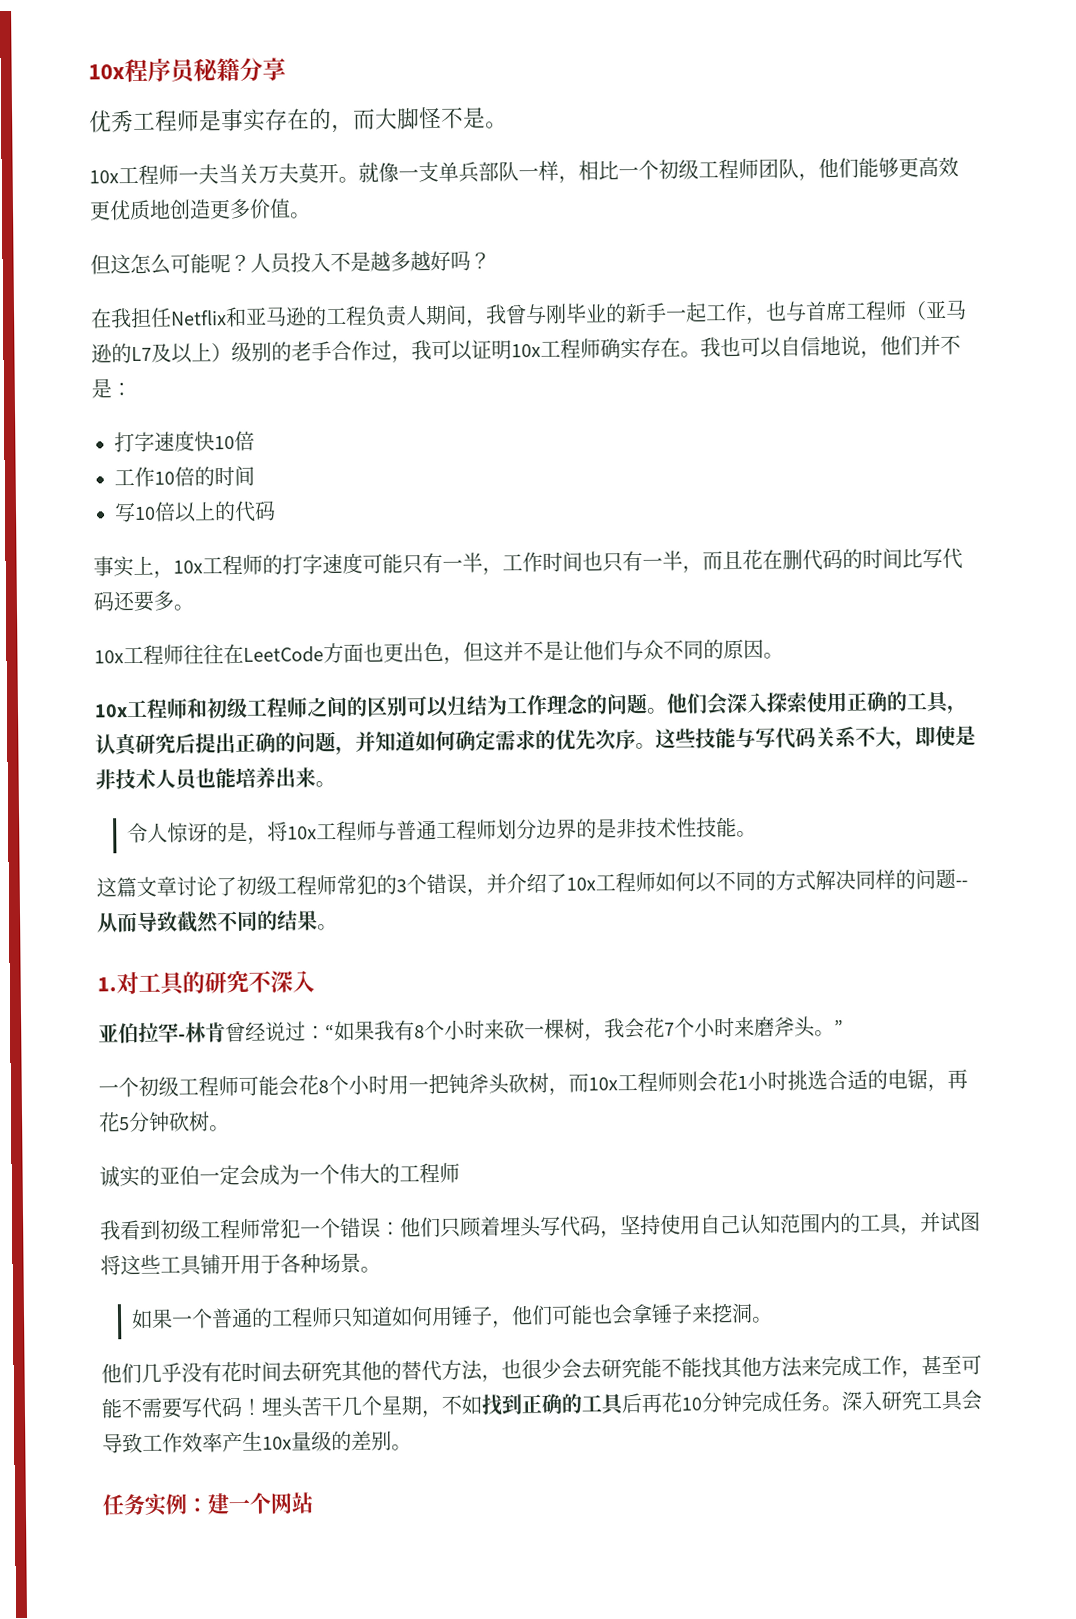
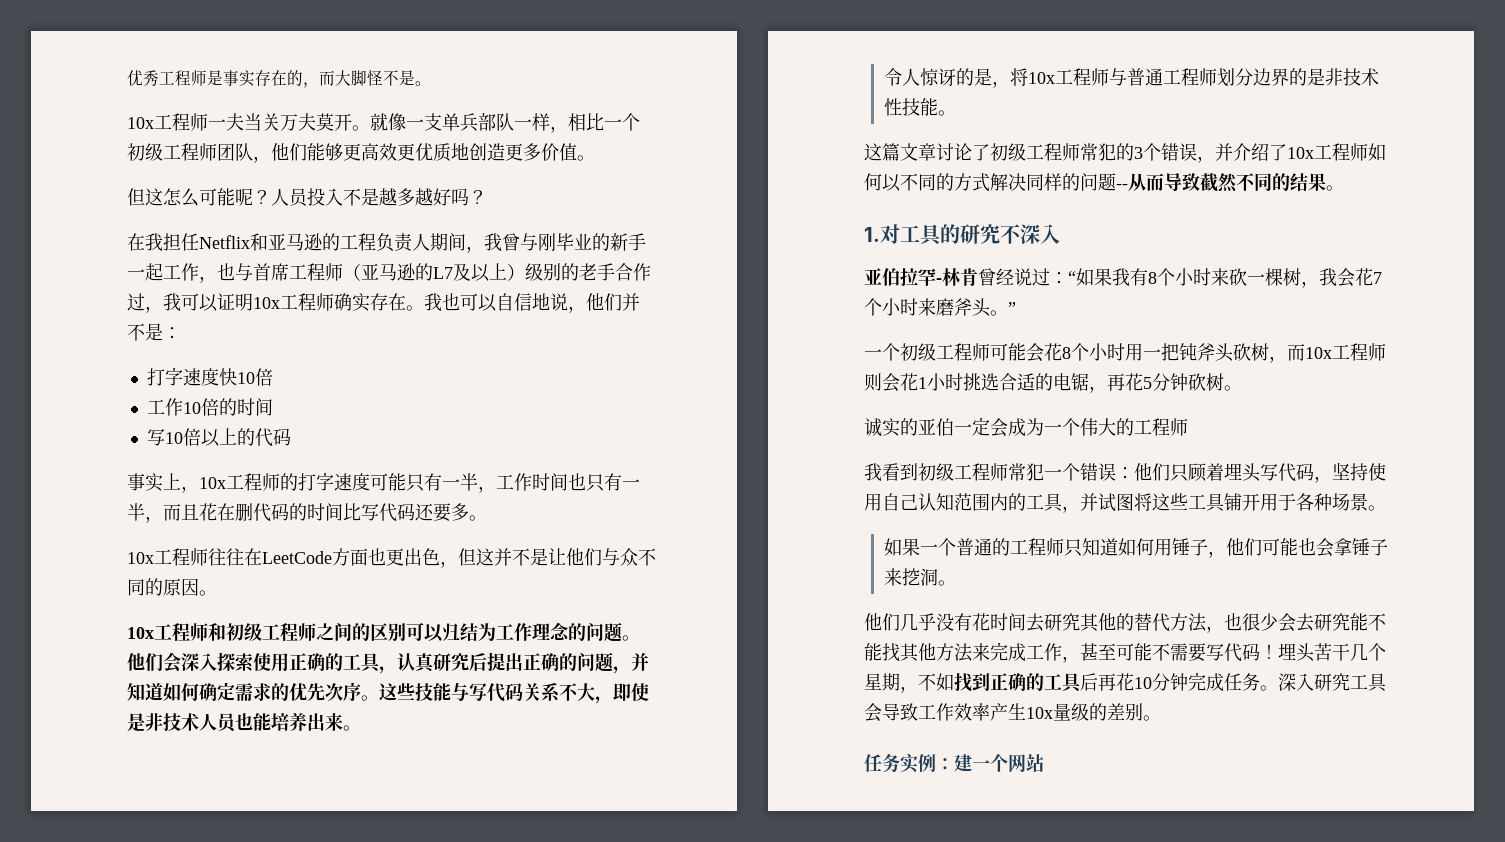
- 10x程序员秘籍分享

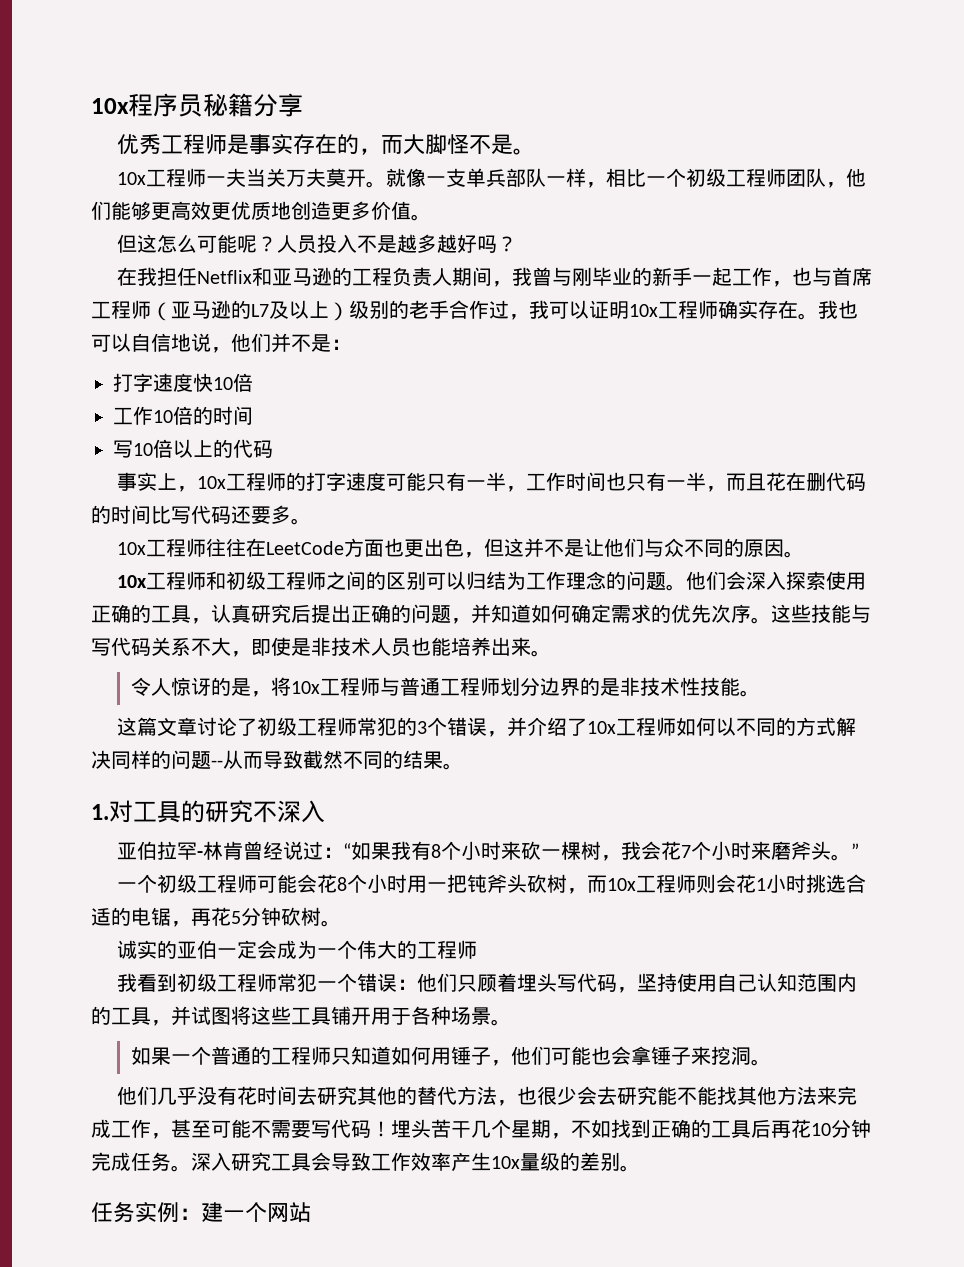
+ 10x程序员秘籍分享

